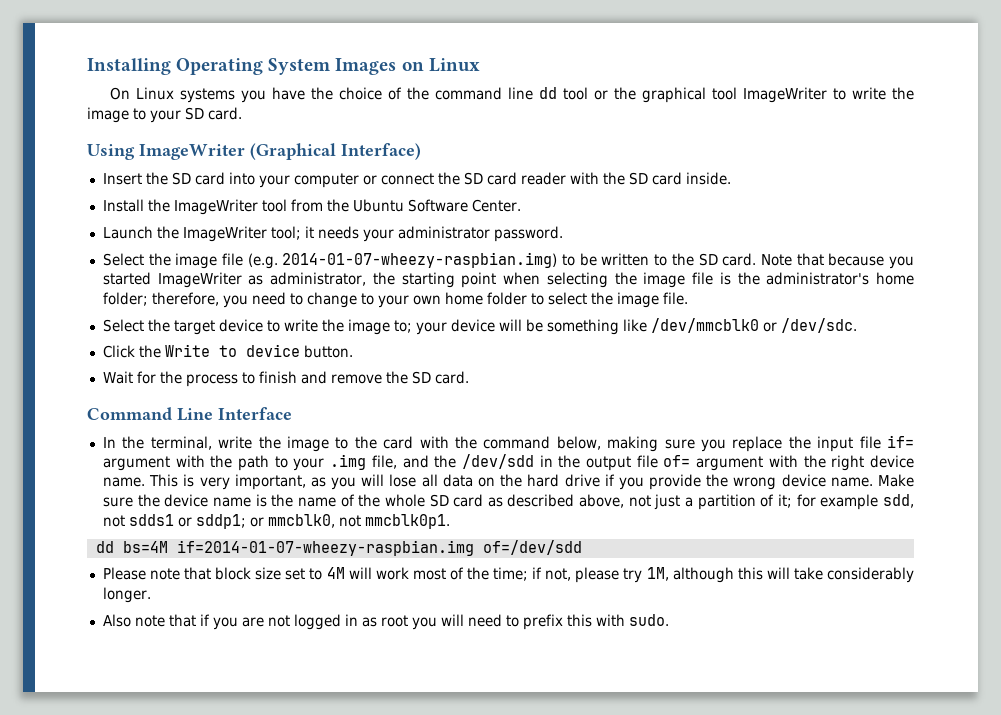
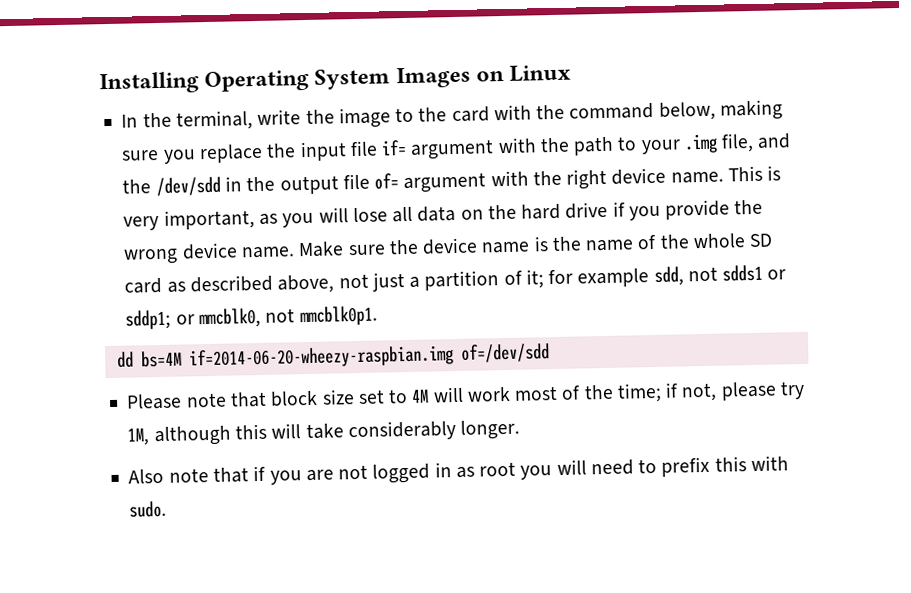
- On Linux systems you have the choice of the command line dd tool or the graphical tool ImageWriter to write the image to your SD card.
- Using ImageWriter (Graphical Interface)
- Insert the SD card into your computer or connect the SD card reader with the SD card inside.
- Install the ImageWriter tool from the Ubuntu Software Center.
- Launch the ImageWriter tool; it needs your administrator password.
- Select the image file (e.g. 2014-01-07-wheezy-raspbian.img) to be written to the SD card. Note that because you started ImageWriter as administrator, the starting point when selecting the image file is the administrator's home folder; therefore, you need to change to your own home folder to select the image file.
- Select the target device to write the image to; your device will be something like /dev/mmcblk0 or /dev/sdc.
- Click the Write to device button.
- Wait for the process to finish and remove the SD card.
- Command Line Interface
- dd bs=4M if=2014-01-07-wheezy-raspbian.img of=/dev/sdd
+ dd bs=4M if=2014-06-20-wheezy-raspbian.img of=/dev/sdd

